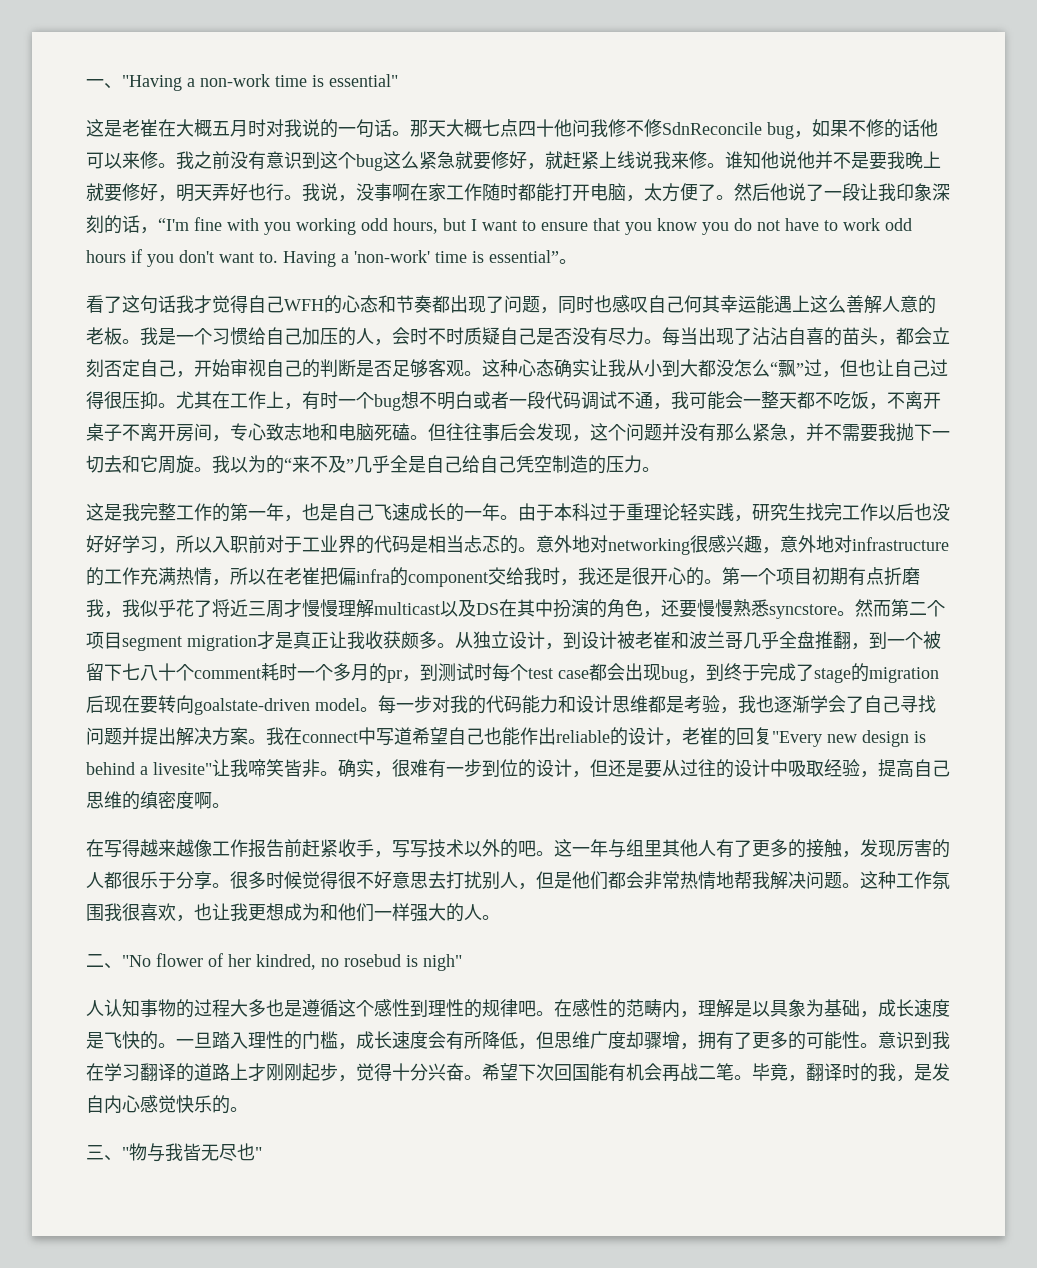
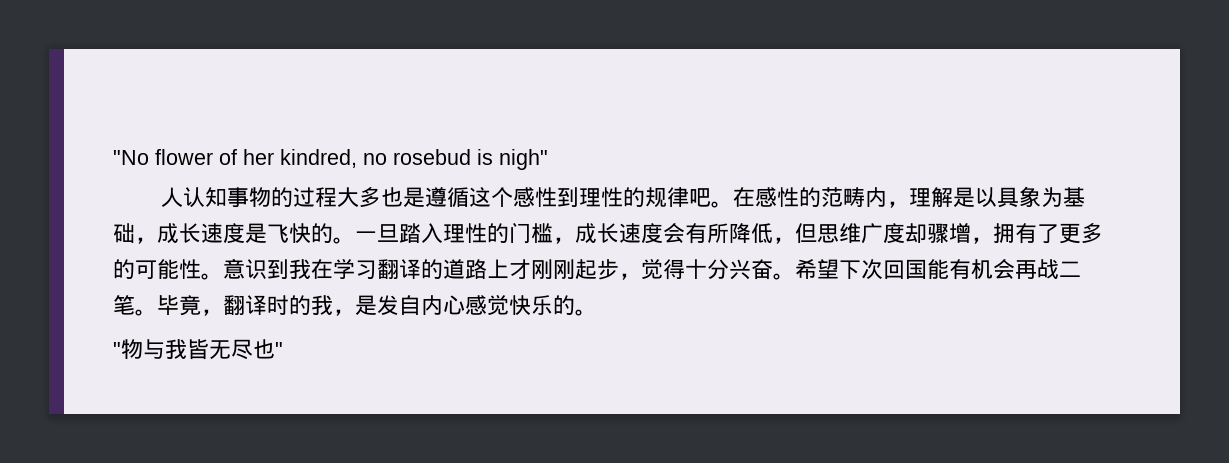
- 一、"Having a non-work time is essential"
- 这是老崔在大概五月时对我说的一句话。那天大概七点四十他问我修不修SdnReconcile bug，如果不修的话他可以来修。我之前没有意识到这个bug这么紧急就要修好，就赶紧上线说我来修。谁知他说他并不是要我晚上就要修好，明天弄好也行。我说，没事啊在家工作随时都能打开电脑，太方便了。然后他说了一段让我印象深刻的话，“I'm fine with you working odd hours, but I want to ensure that you know you do not have to work odd hours if you don't want to. Having a 'non-work' time is essential”。
- 看了这句话我才觉得自己WFH的心态和节奏都出现了问题，同时也感叹自己何其幸运能遇上这么善解人意的老板。我是一个习惯给自己加压的人，会时不时质疑自己是否没有尽力。每当出现了沾沾自喜的苗头，都会立刻否定自己，开始审视自己的判断是否足够客观。这种心态确实让我从小到大都没怎么“飘”过，但也让自己过得很压抑。尤其在工作上，有时一个bug想不明白或者一段代码调试不通，我可能会一整天都不吃饭，不离开桌子不离开房间，专心致志地和电脑死磕。但往往事后会发现，这个问题并没有那么紧急，并不需要我抛下一切去和它周旋。我以为的“来不及”几乎全是自己给自己凭空制造的压力。
- 这是我完整工作的第一年，也是自己飞速成长的一年。由于本科过于重理论轻实践，研究生找完工作以后也没好好学习，所以入职前对于工业界的代码是相当忐忑的。意外地对networking很感兴趣，意外地对infrastructure的工作充满热情，所以在老崔把偏infra的component交给我时，我还是很开心的。第一个项目初期有点折磨我，我似乎花了将近三周才慢慢理解multicast以及DS在其中扮演的角色，还要慢慢熟悉syncstore。然而第二个项目segment migration才是真正让我收获颇多。从独立设计，到设计被老崔和波兰哥几乎全盘推翻，到一个被留下七八十个comment耗时一个多月的pr，到测试时每个test case都会出现bug，到终于完成了stage的migration后现在要转向goalstate-driven model。每一步对我的代码能力和设计思维都是考验，我也逐渐学会了自己寻找问题并提出解决方案。我在connect中写道希望自己也能作出reliable的设计，老崔的回复"Every new design is behind a livesite"让我啼笑皆非。确实，很难有一步到位的设计，但还是要从过往的设计中吸取经验，提高自己思维的缜密度啊。
- 在写得越来越像工作报告前赶紧收手，写写技术以外的吧。这一年与组里其他人有了更多的接触，发现厉害的人都很乐于分享。很多时候觉得很不好意思去打扰别人，但是他们都会非常热情地帮我解决问题。这种工作氛围我很喜欢，也让我更想成为和他们一样强大的人。
- 二、"No flower of her kindred, no rosebud is nigh"
+ "No flower of her kindred, no rosebud is nigh"
- 三、"物与我皆无尽也"
+ "物与我皆无尽也"

